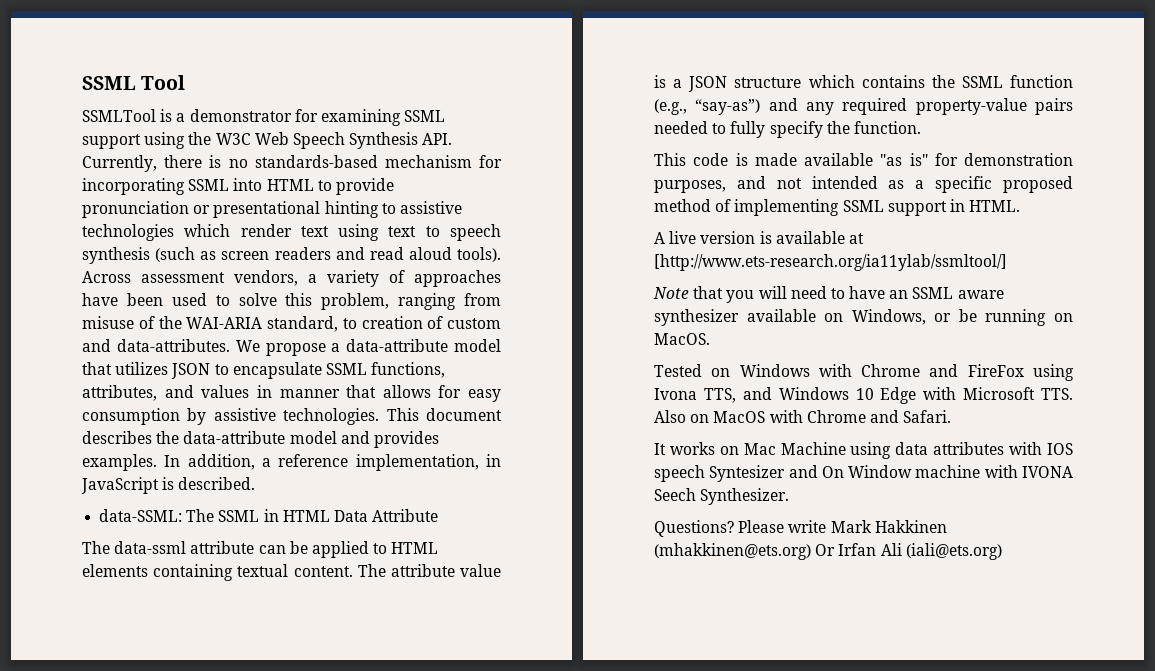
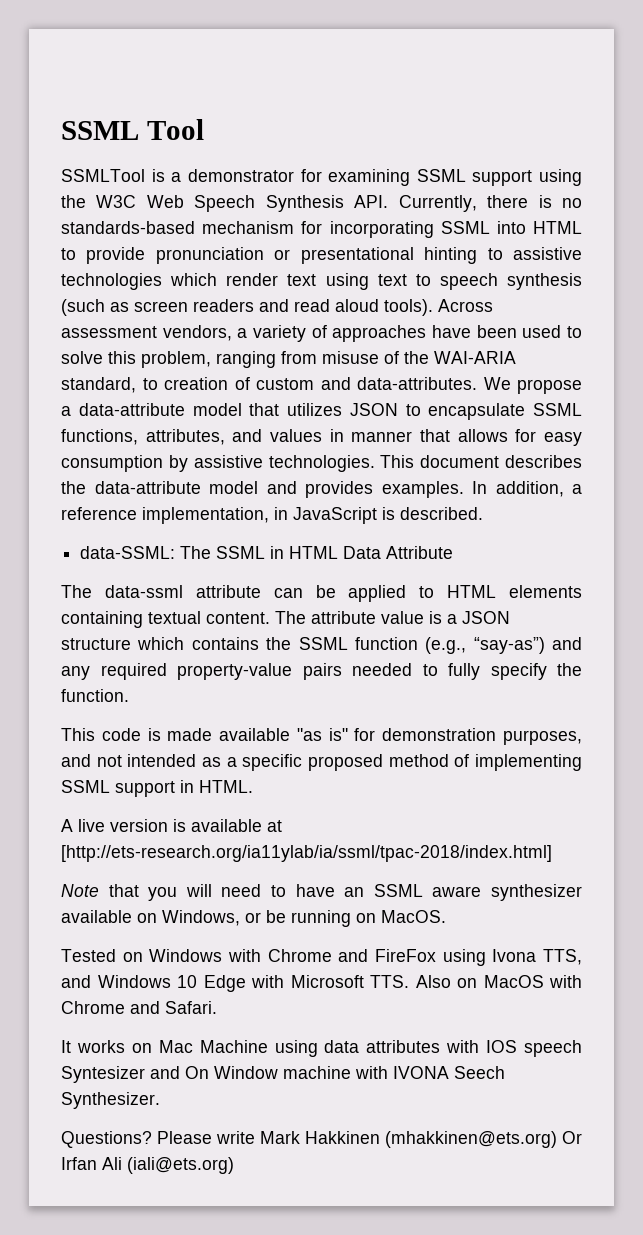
- A live version is available at [http://www.ets-research.org/ia11ylab/ssmltool/]
+ A live version is available at [http://ets-research.org/ia11ylab/ia/ssml/tpac-2018/index.html]

